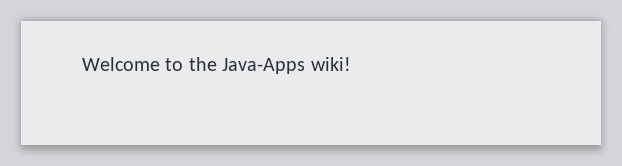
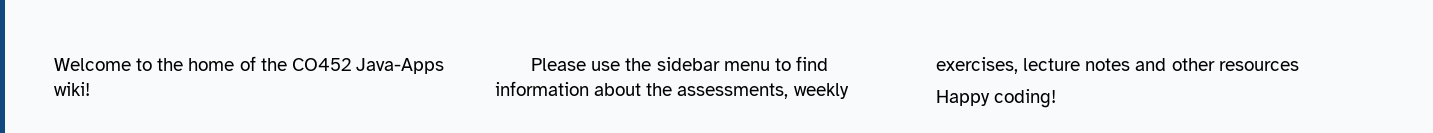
- Welcome to the Java-Apps wiki!
+ Welcome to the home of the CO452 Java-Apps wiki!
+ Please use the sidebar menu to find information about the assessments, weekly exercises, lecture notes and other resources
+ Happy coding!

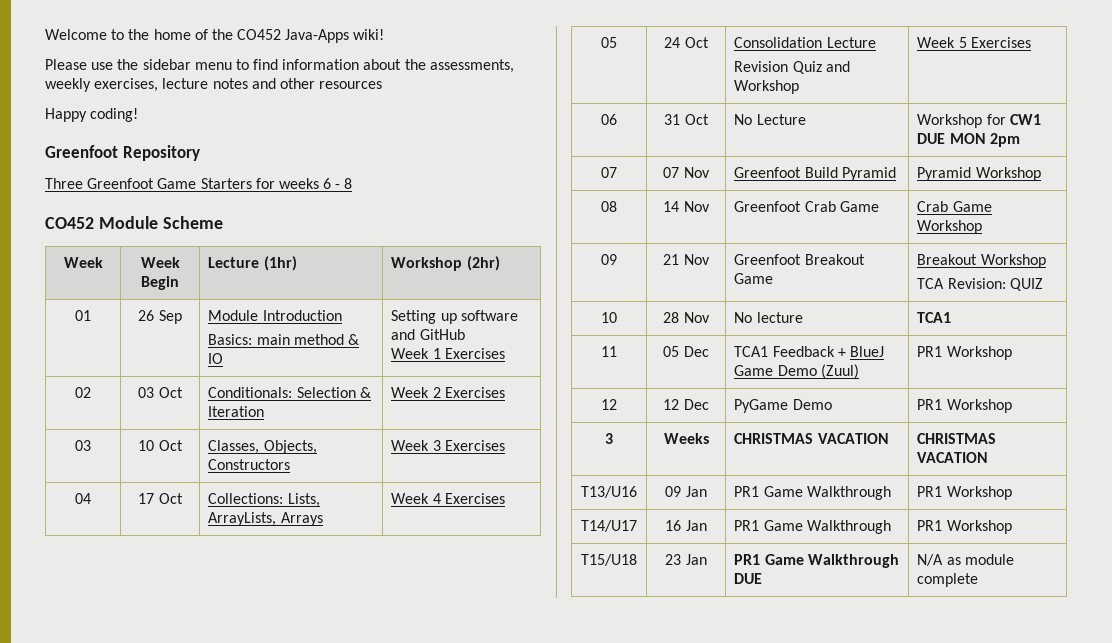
+ Greenfoot Repository
+ Three Greenfoot Game Starters for weeks 6 - 8
+ CO452 Module Scheme
+ Week | Week Begin | Lecture (1hr) | Workshop (2hr)
+ 01 | 26 Sep | Module Introduction
+ Basics: main method & IO | Setting up software and GitHub
+ Week 1 Exercises
+ 02 | 03 Oct | Conditionals: Selection & Iteration | Week 2 Exercises
+ 03 | 10 Oct | Classes, Objects, Constructors | Week 3 Exercises
+ 04 | 17 Oct | Collections: Lists, ArrayLists, Arrays | Week 4 Exercises
+ 05 | 24 Oct | Consolidation Lecture
+ Revision Quiz and Workshop | Week 5 Exercises
+ 06 | 31 Oct | No Lecture | Workshop for CW1 DUE MON 2pm
+ 07 | 07 Nov | Greenfoot Build Pyramid | Pyramid Workshop
+ 08 | 14 Nov | Greenfoot Crab Game | Crab Game Workshop
+ 09 | 21 Nov | Greenfoot Breakout Game | Breakout Workshop
+ TCA Revision: QUIZ
+ 10 | 28 Nov | No lecture | TCA1
+ 11 | 05 Dec | TCA1 Feedback + BlueJ Game Demo (Zuul) | PR1 Workshop
+ 12 | 12 Dec | PyGame Demo | PR1 Workshop
+ 3 | Weeks | CHRISTMAS VACATION | CHRISTMAS VACATION
+ T13/U16 | 09 Jan | PR1 Game Walkthrough | PR1 Workshop
+ T14/U17 | 16 Jan | PR1 Game Walkthrough | PR1 Workshop
+ T15/U18 | 23 Jan | PR1 Game Walkthrough DUE | N/A as module complete

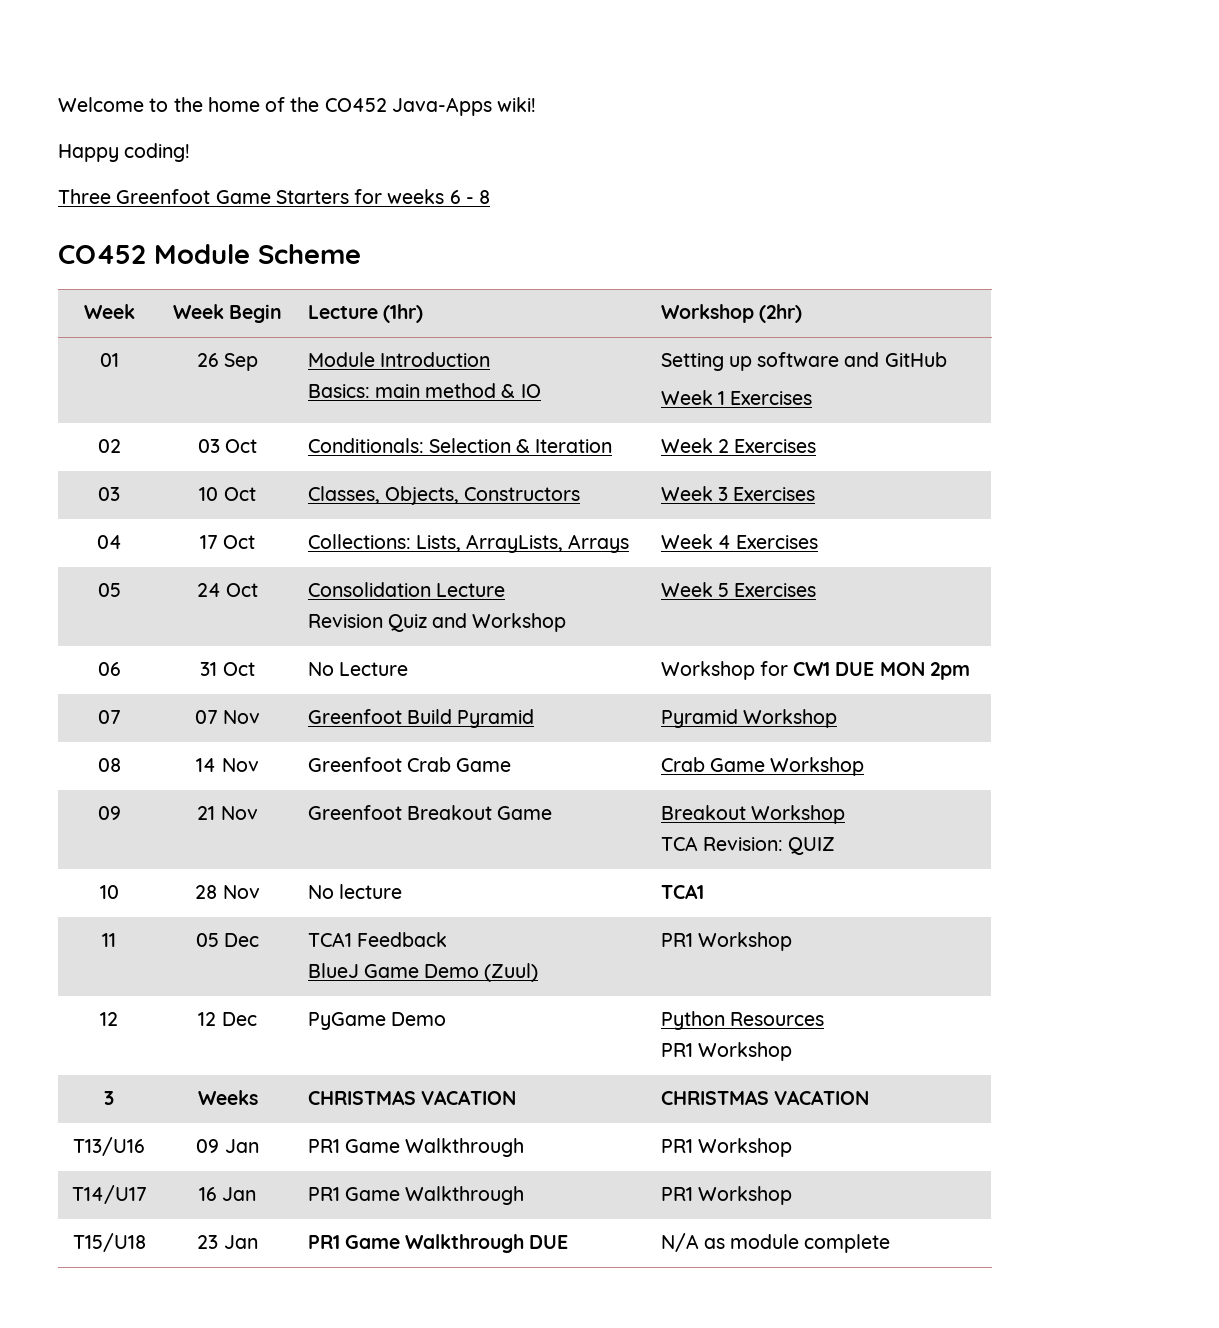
- Please use the sidebar menu to find information about the assessments, weekly exercises, lecture notes and other resources
- Greenfoot Repository
- 11 | 05 Dec | TCA1 Feedback + BlueJ Game Demo (Zuul) | PR1 Workshop
+ 11 | 05 Dec | TCA1 Feedback
+ BlueJ Game Demo (Zuul) | PR1 Workshop
- 12 | 12 Dec | PyGame Demo | PR1 Workshop
+ 12 | 12 Dec | PyGame Demo | Python Resources
+ PR1 Workshop

